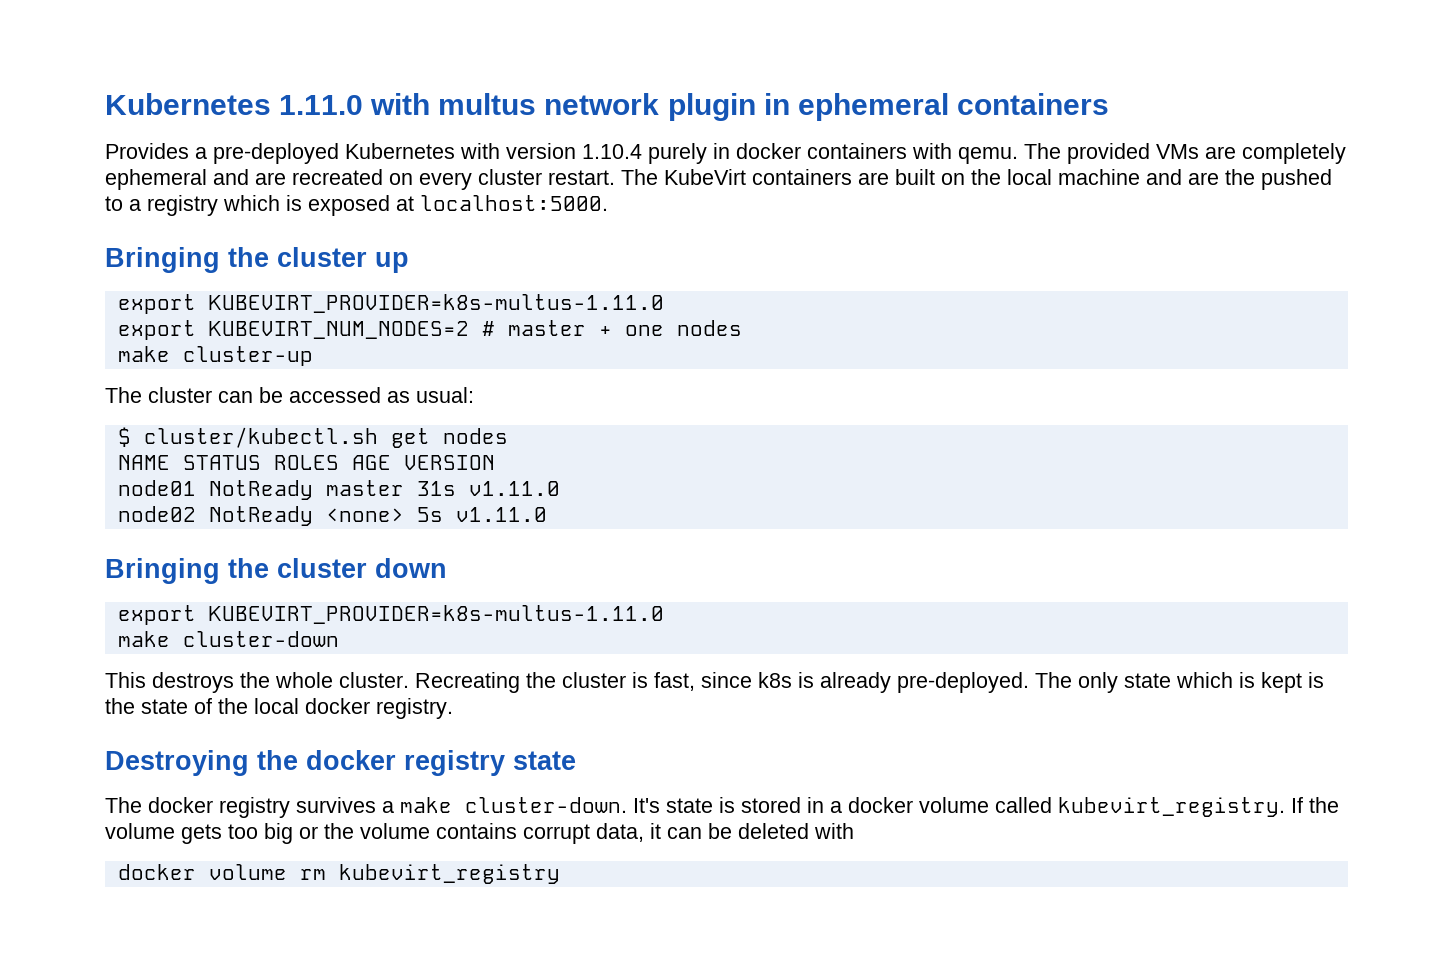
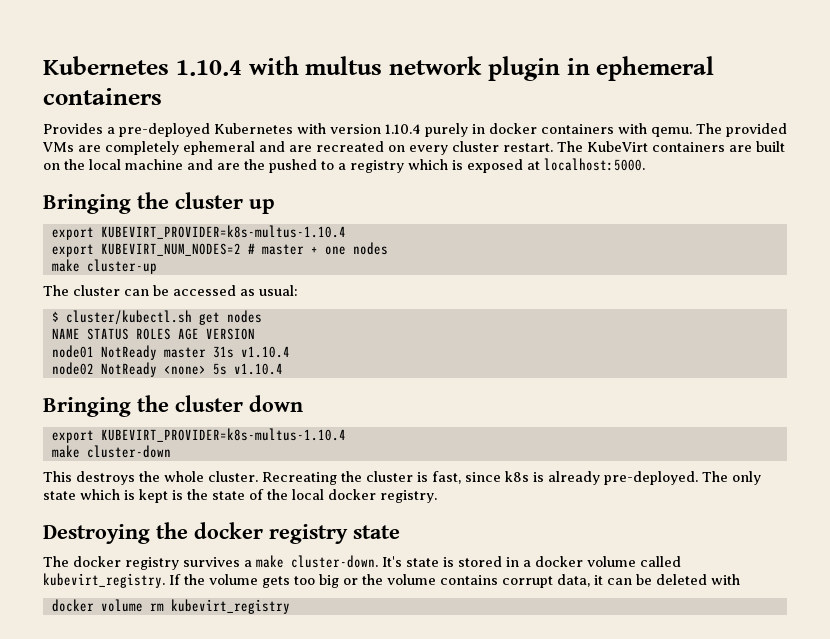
- Kubernetes 1.11.0 with multus network plugin in ephemeral containers
+ Kubernetes 1.10.4 with multus network plugin in ephemeral containers
  Bringing the cluster up
- export KUBEVIRT_PROVIDER=k8s-multus-1.11.0
+ export KUBEVIRT_PROVIDER=k8s-multus-1.10.4
- node01 NotReady master 31s v1.11.0
+ node01 NotReady master 31s v1.10.4
- node02 NotReady <none> 5s v1.11.0
+ node02 NotReady <none> 5s v1.10.4
  Bringing the cluster down
- export KUBEVIRT_PROVIDER=k8s-multus-1.11.0
+ export KUBEVIRT_PROVIDER=k8s-multus-1.10.4

